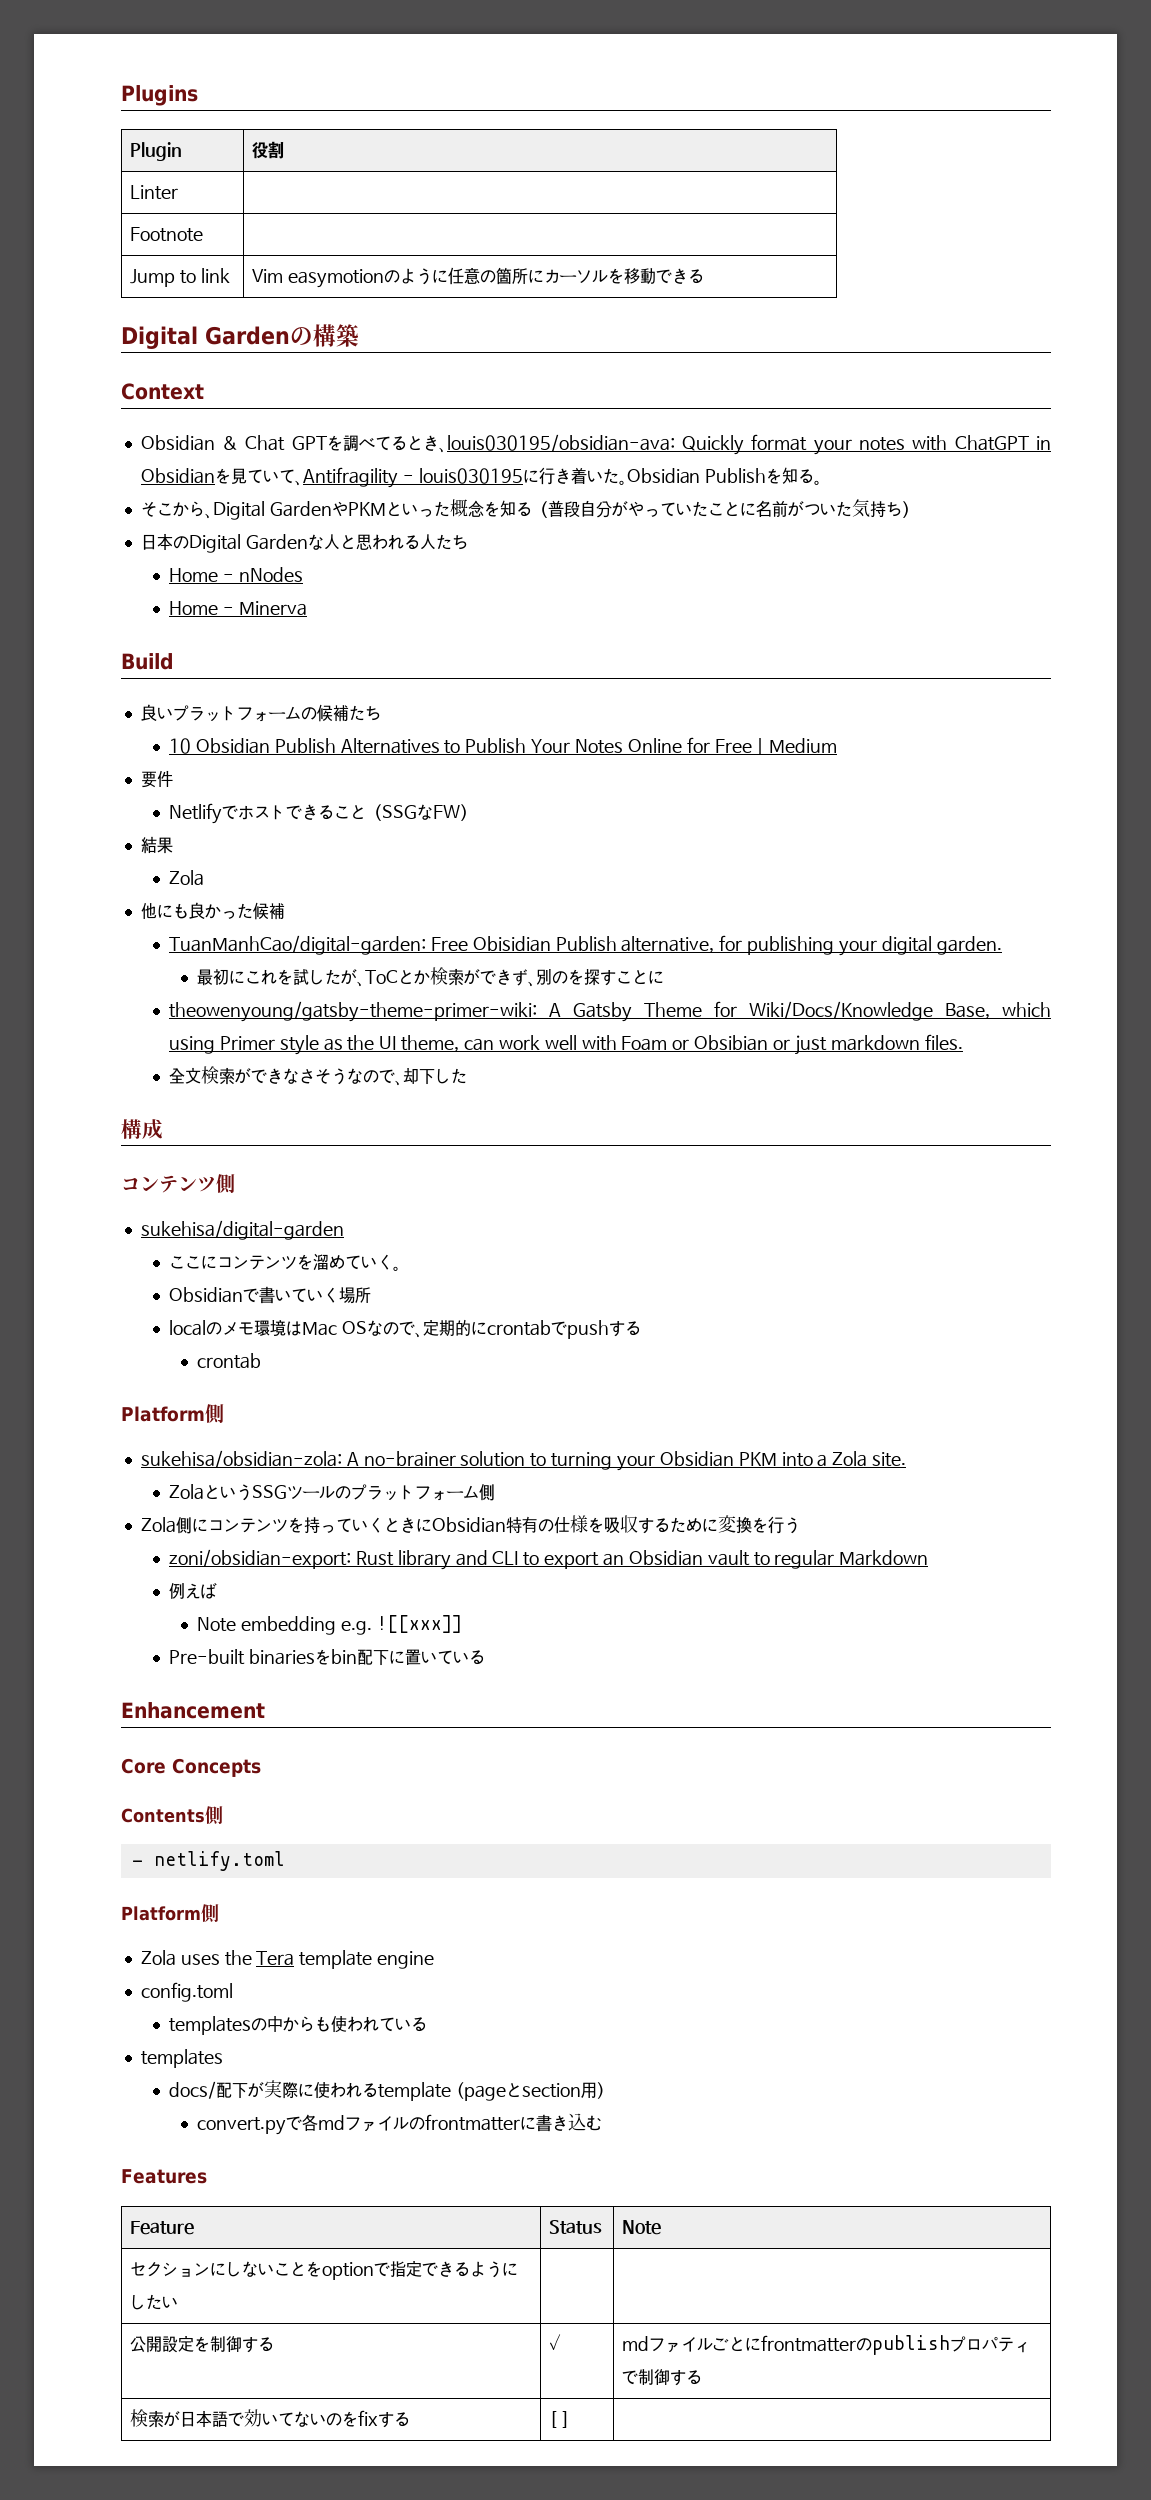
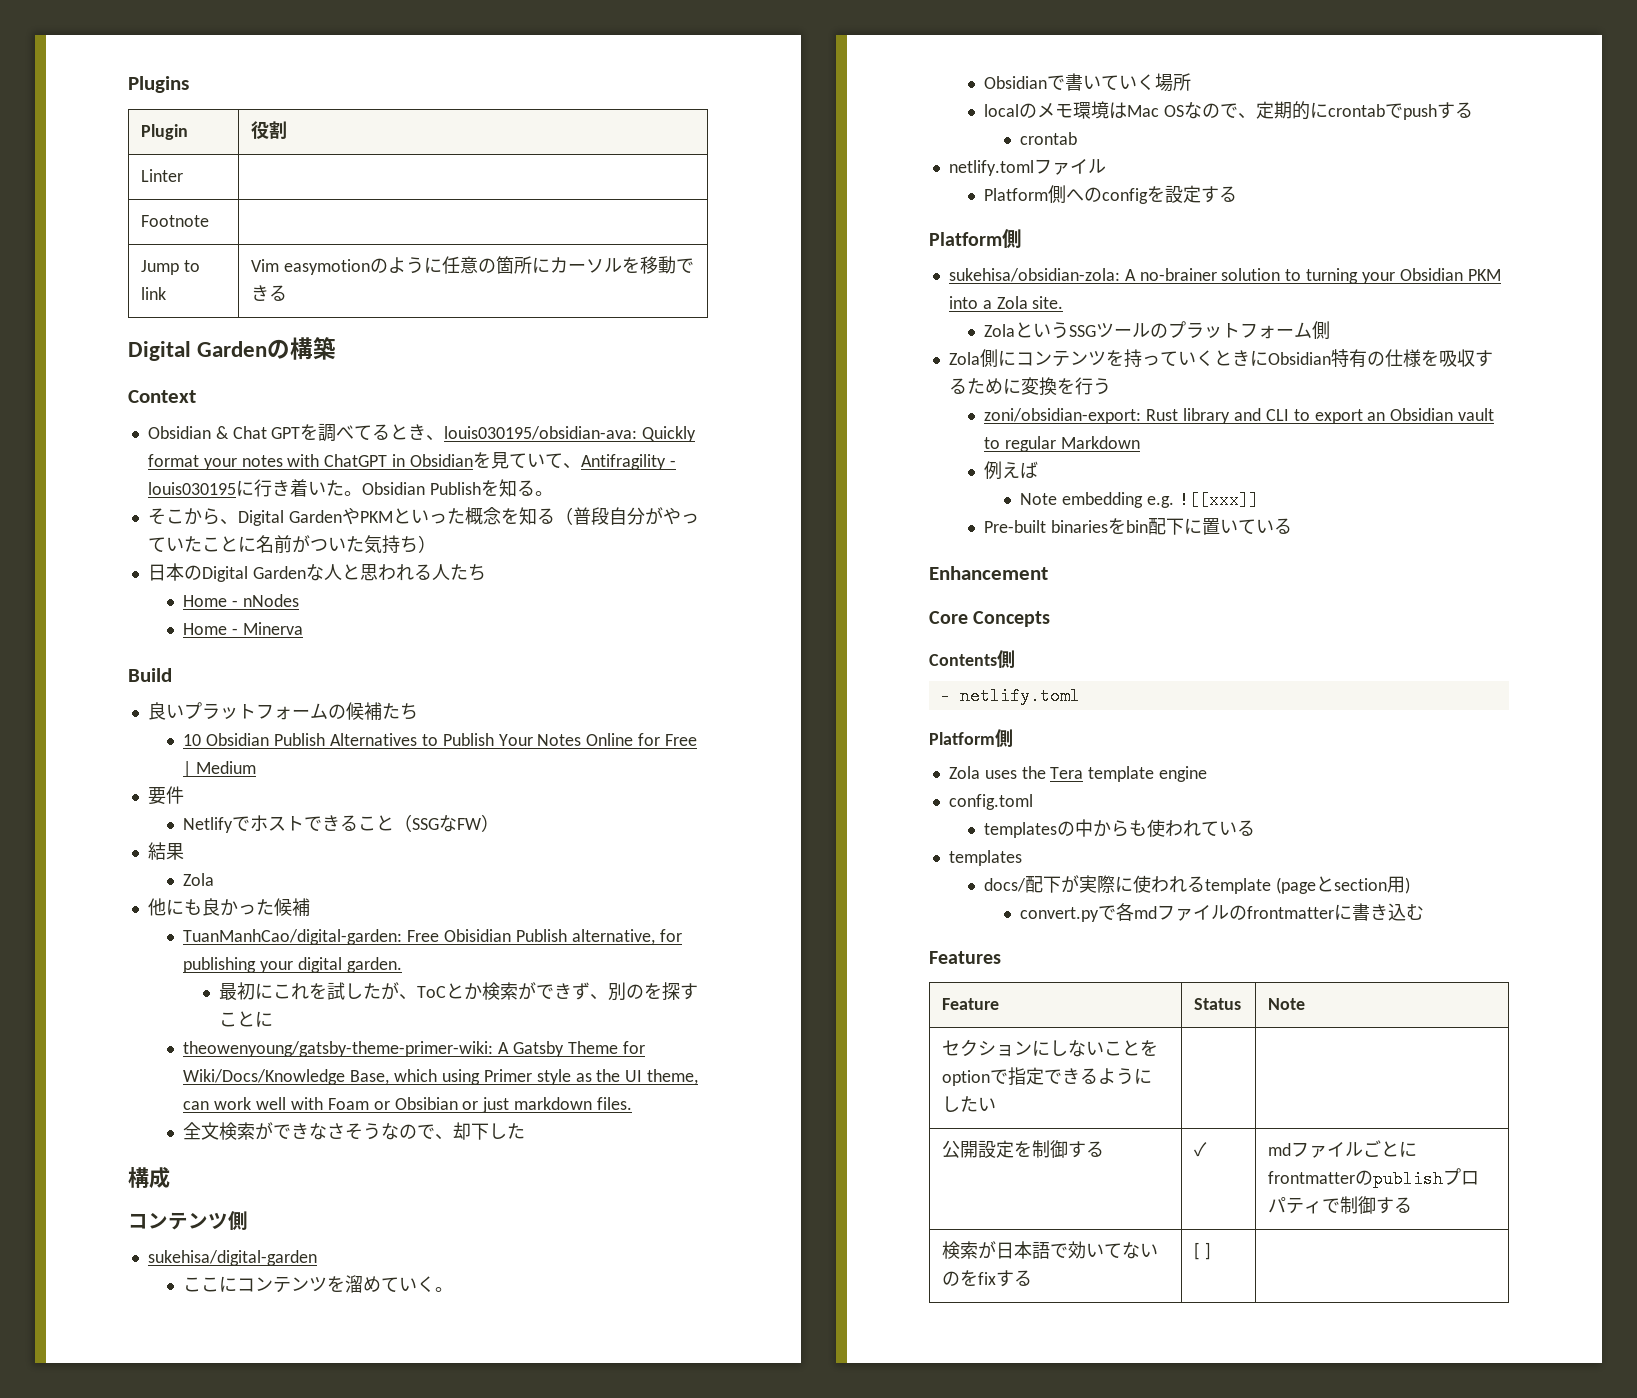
+ netlify.tomlファイル
+ Platform側へのconfigを設定する

